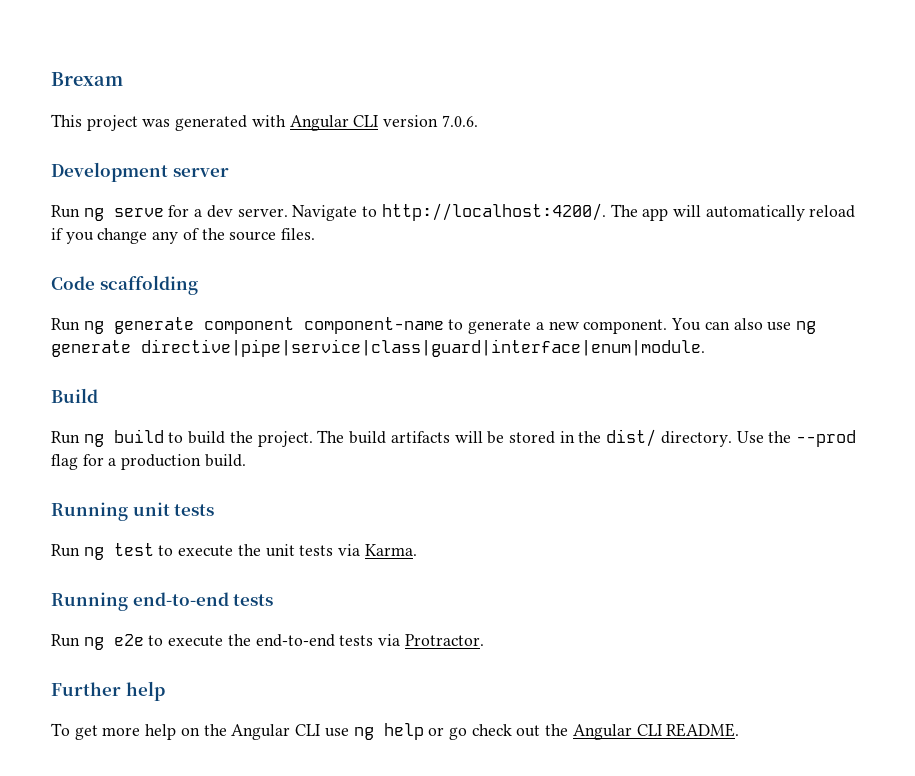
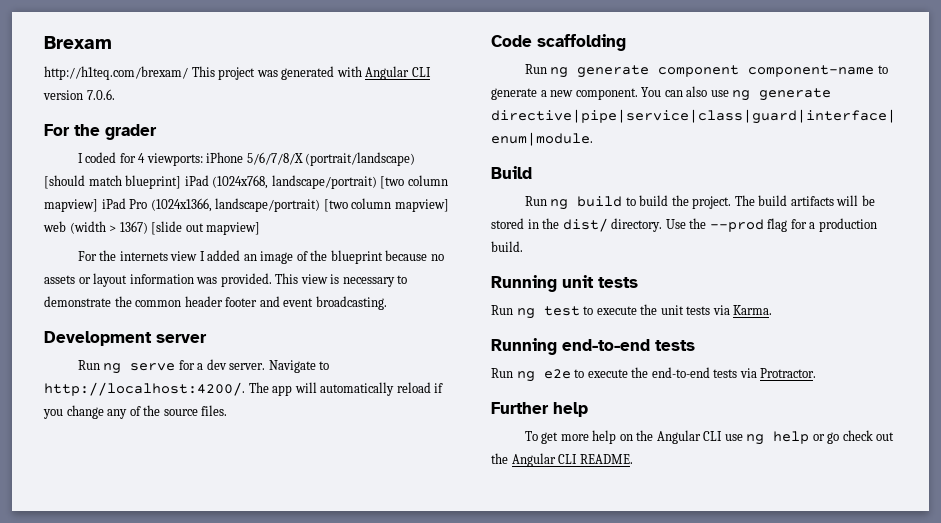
- This project was generated with Angular CLI version 7.0.6.
+ http://h1teq.com/brexam/ This project was generated with Angular CLI version 7.0.6.
+ For the grader
+ I coded for 4 viewports: iPhone 5/6/7/8/X (portrait/landscape) [should match blueprint] iPad (1024x768, landscape/portrait) [two column mapview] iPad Pro (1024x1366, landscape/portrait) [two column mapview] web (width > 1367) [slide out mapview]
+ For the internets view I added an image of the blueprint because no assets or layout information was provided. This view is necessary to demonstrate the common header footer and event broadcasting.

